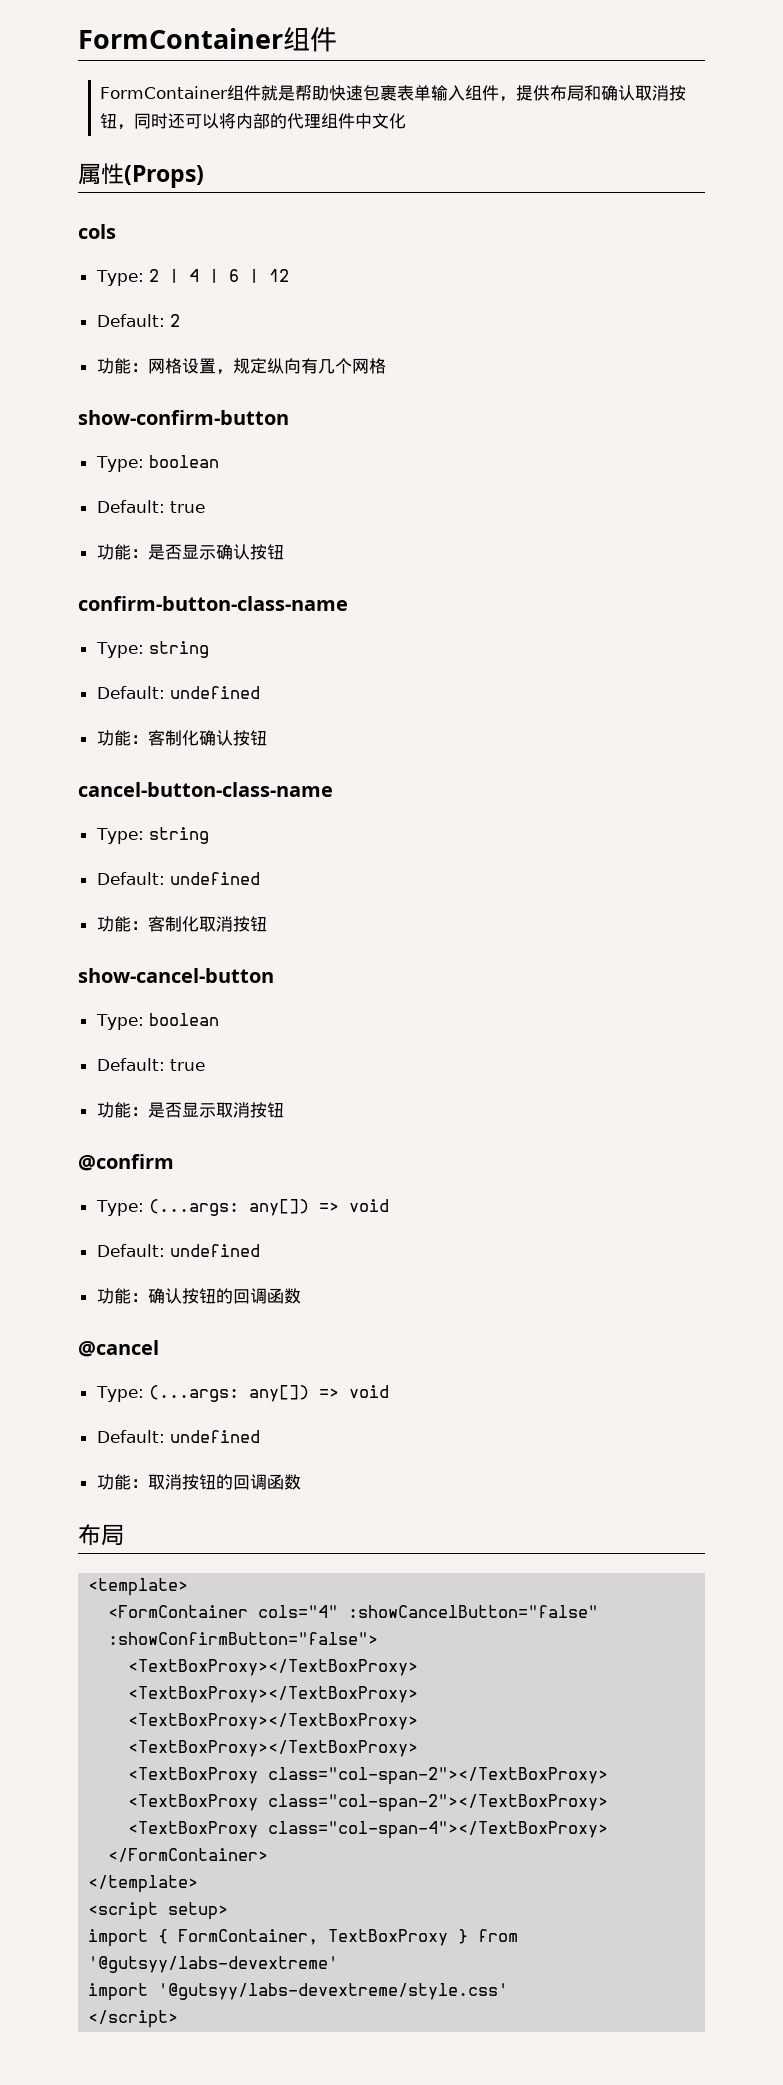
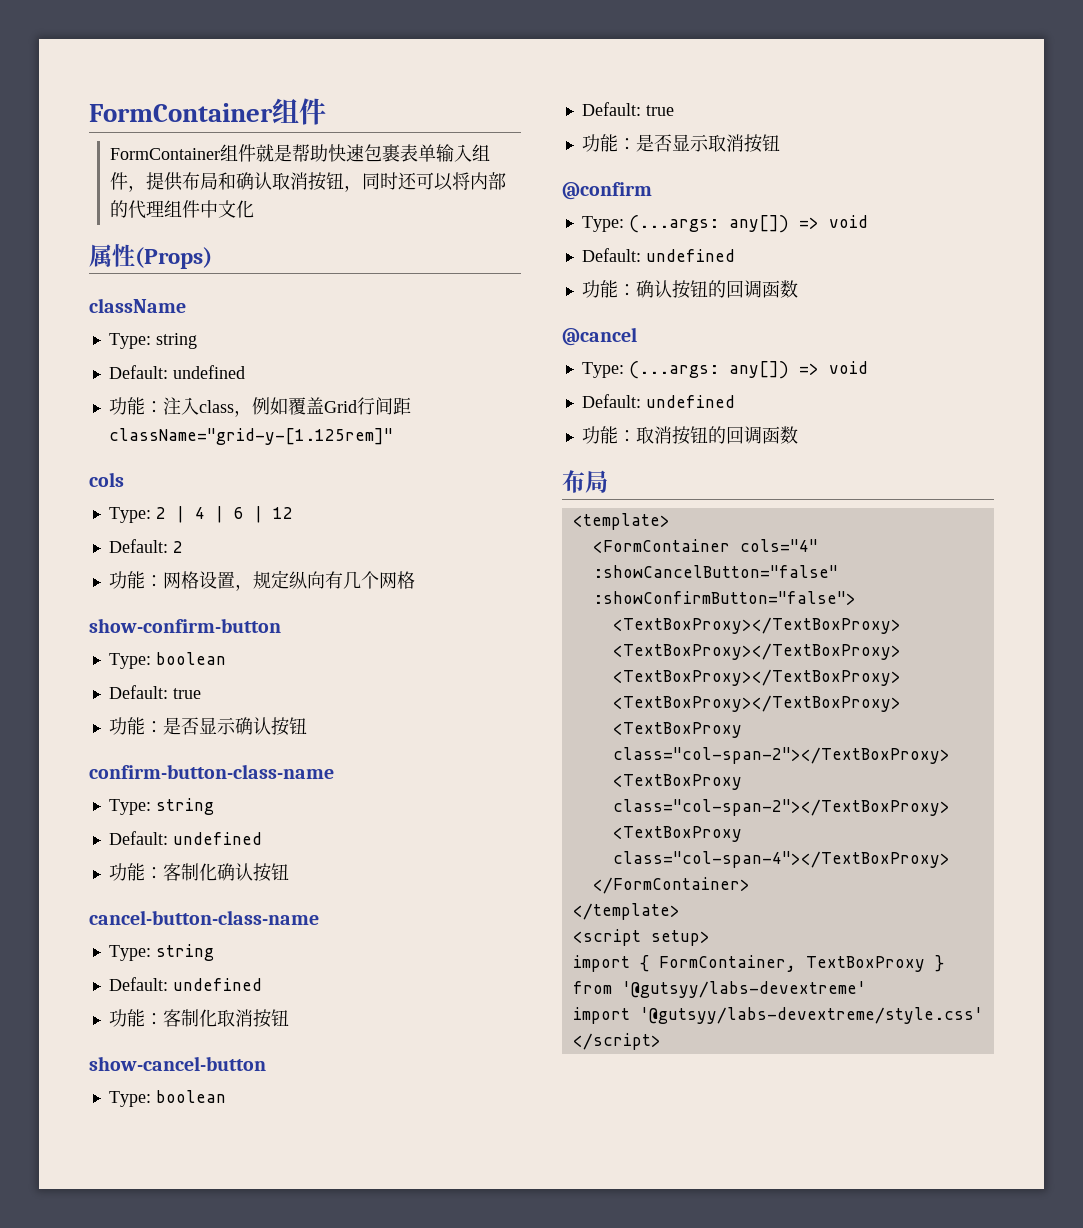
+ className
+ Type: string
+ Default: undefined
+ 功能：注入class，例如覆盖Grid行间距className="grid-y-[1.125rem]"

